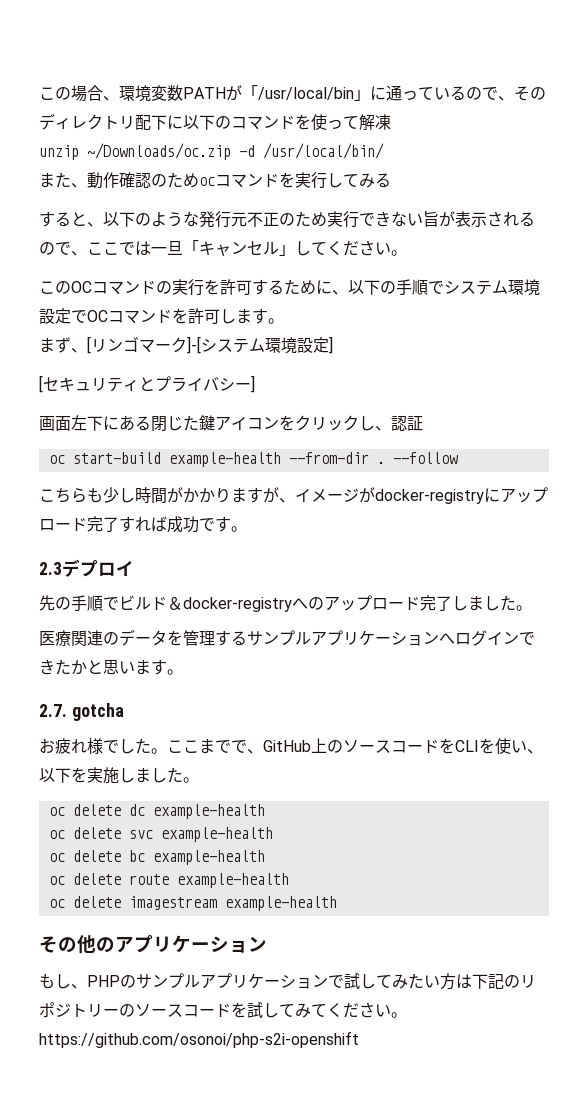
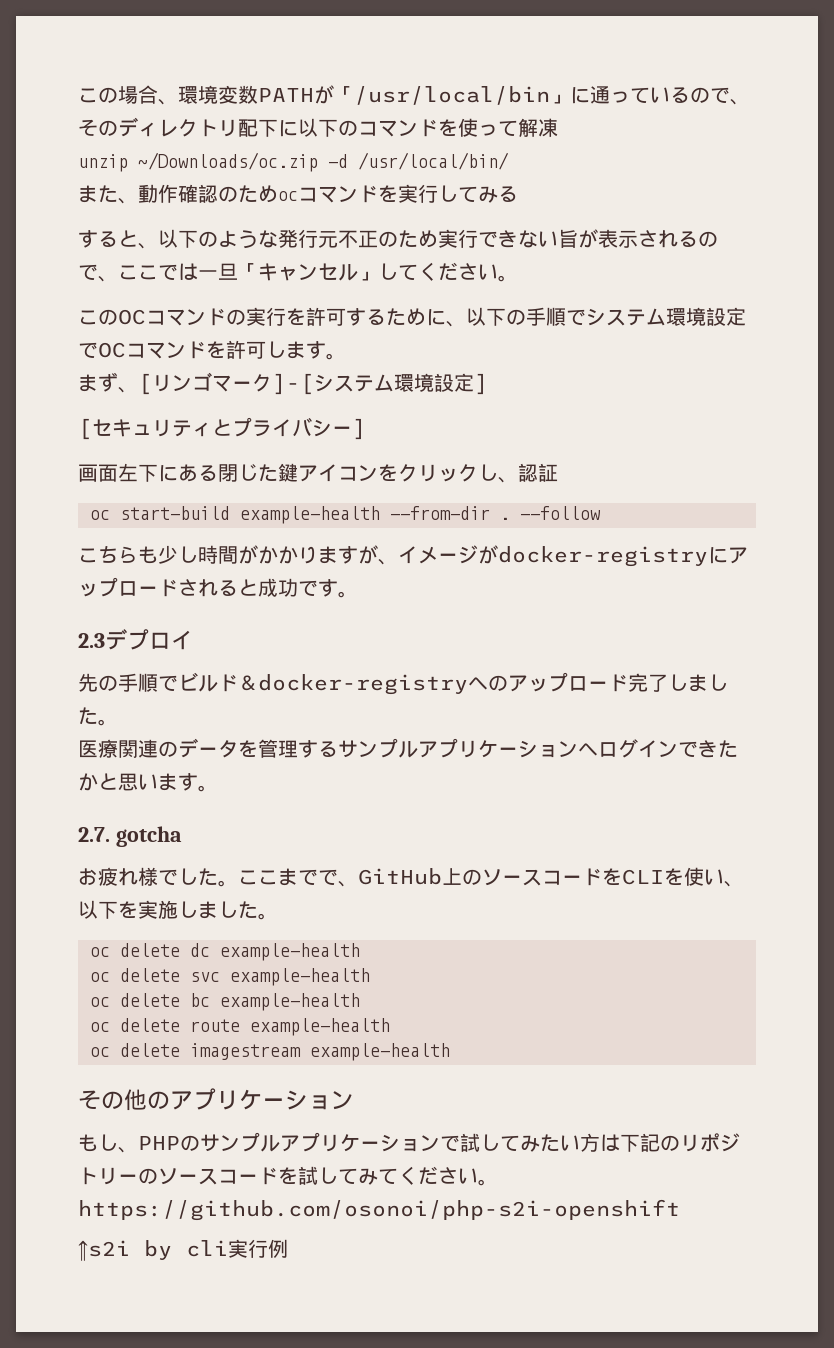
- こちらも少し時間がかかりますが、イメージがdocker-registryにアップロード完了すれば成功です。
+ こちらも少し時間がかかりますが、イメージがdocker-registryにアップロードされると成功です。
+ ⇑s2i by cli実行例

